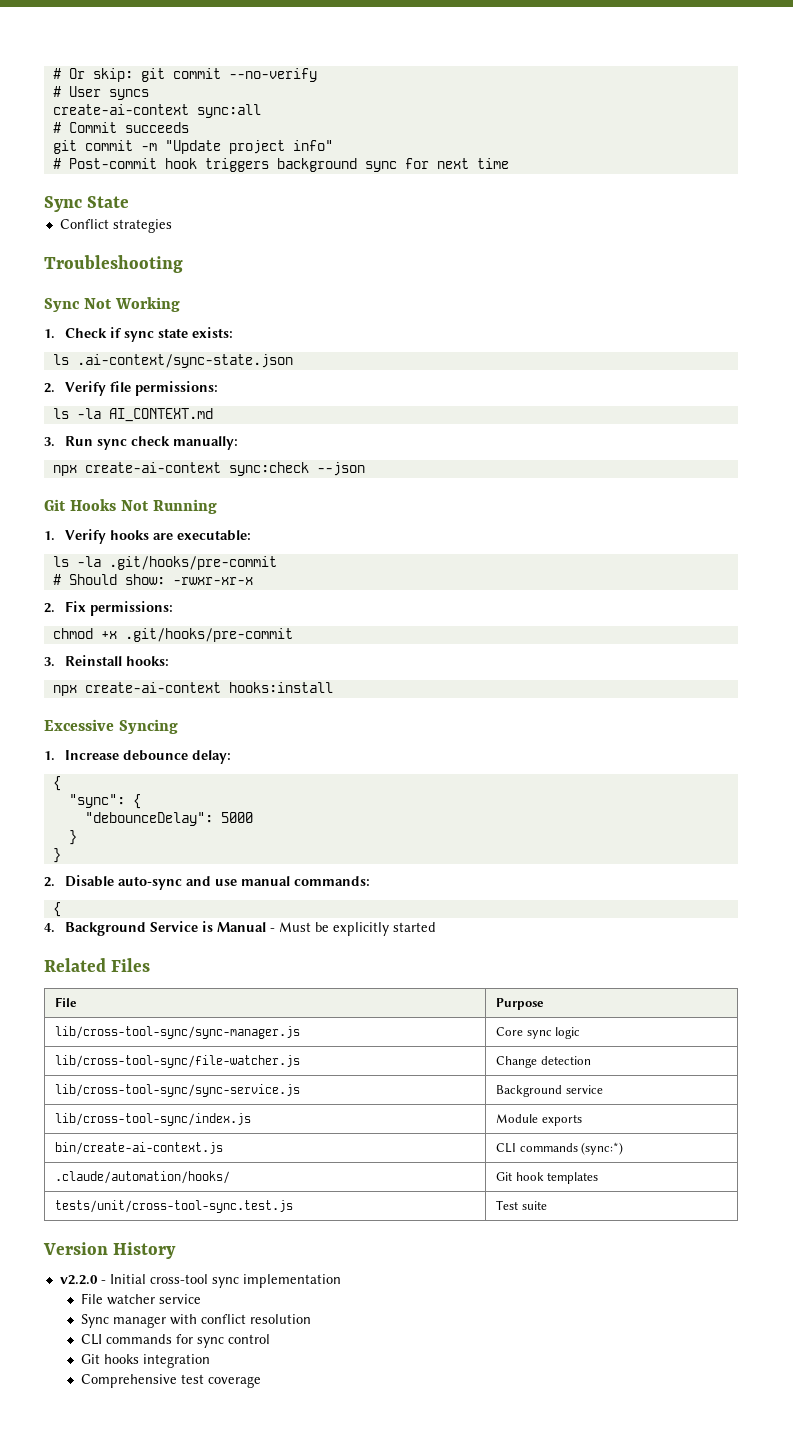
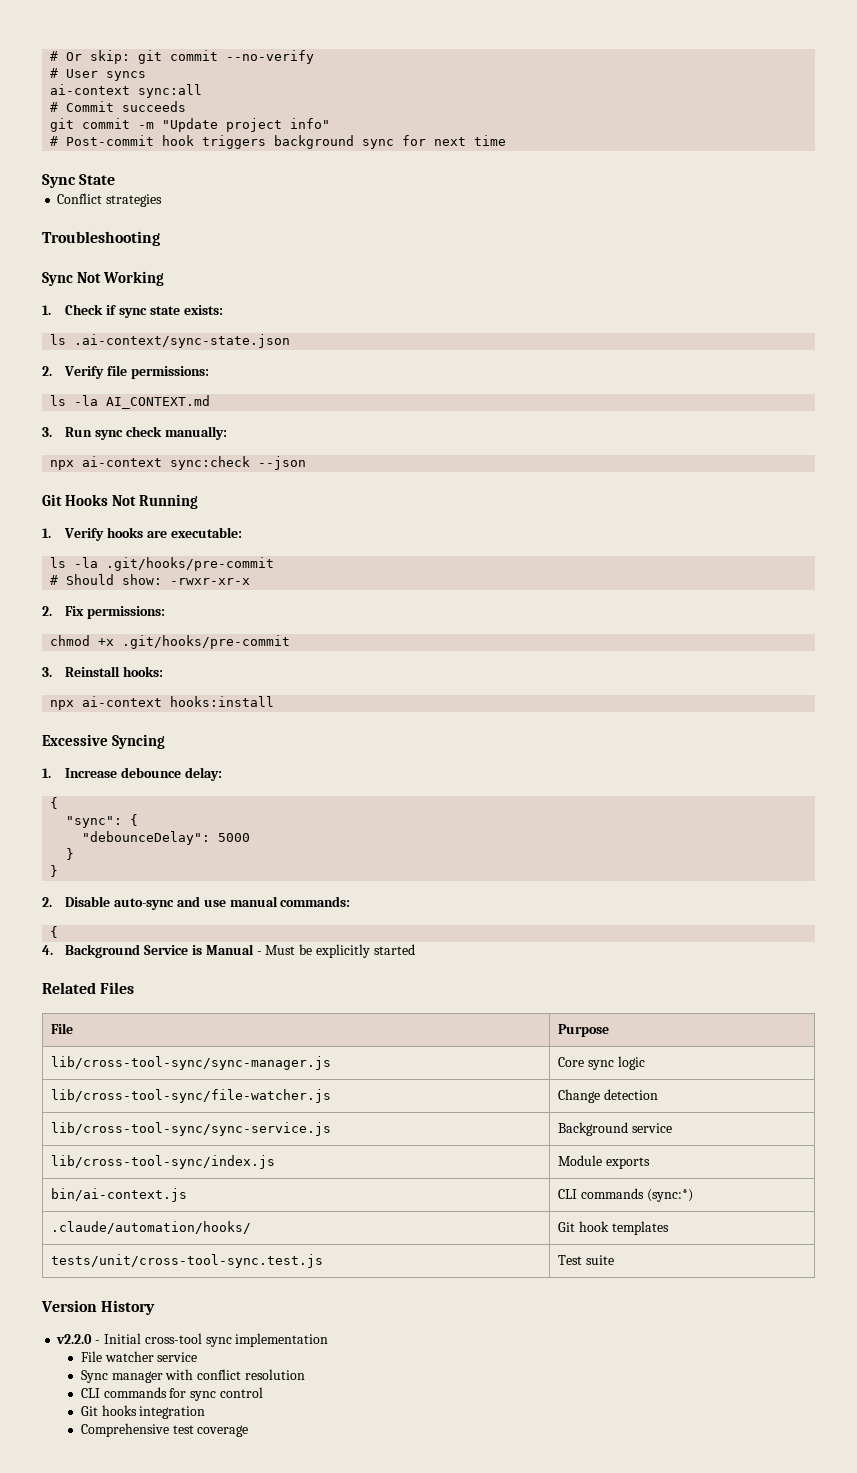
- create-ai-context sync:all
+ ai-context sync:all
- npx create-ai-context sync:check --json
+ npx ai-context sync:check --json
- npx create-ai-context hooks:install
+ npx ai-context hooks:install
- bin/create-ai-context.js | CLI commands (sync:*)
+ bin/ai-context.js | CLI commands (sync:*)

